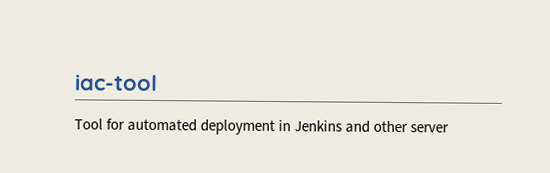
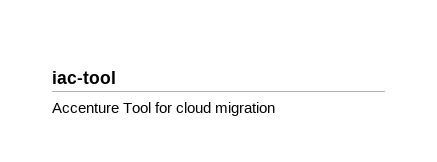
- Tool for automated deployment in Jenkins and other server
+ Accenture Tool for cloud migration

